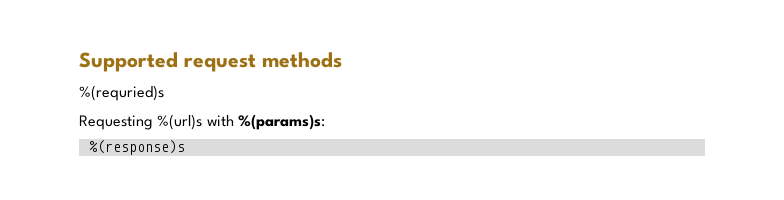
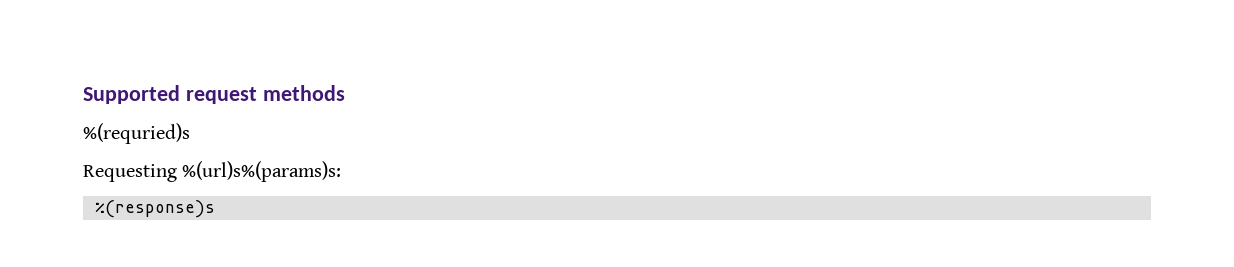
- Requesting %(url)s with %(params)s:
+ Requesting %(url)s%(params)s:

